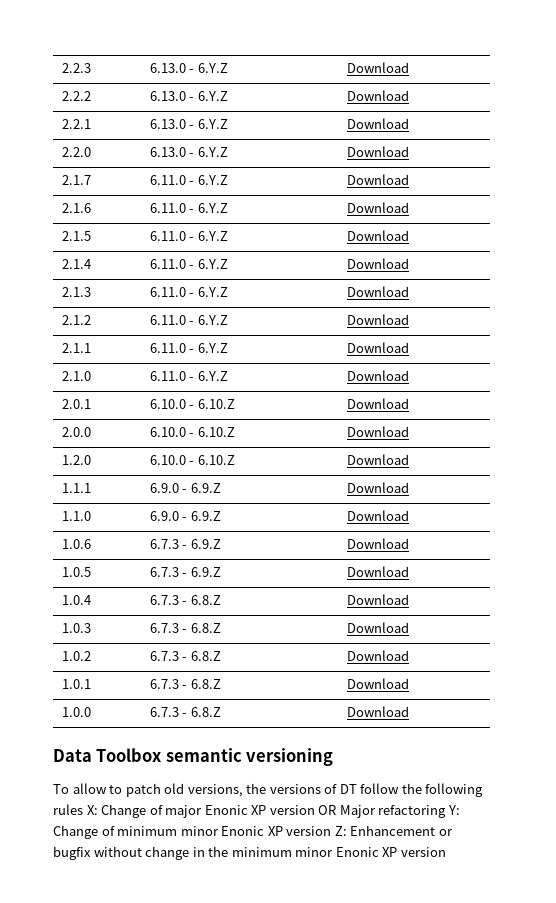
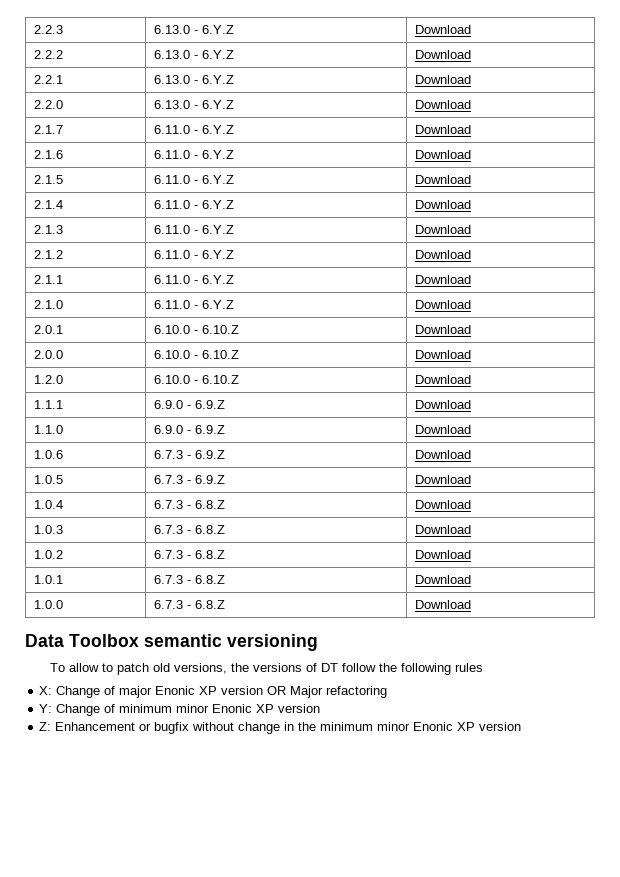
- To allow to patch old versions, the versions of DT follow the following rules X: Change of major Enonic XP version OR Major refactoring Y: Change of minimum minor Enonic XP version Z: Enhancement or bugfix without change in the minimum minor Enonic XP version
+ To allow to patch old versions, the versions of DT follow the following rules
+ X: Change of major Enonic XP version OR Major refactoring
+ Y: Change of minimum minor Enonic XP version
+ Z: Enhancement or bugfix without change in the minimum minor Enonic XP version

